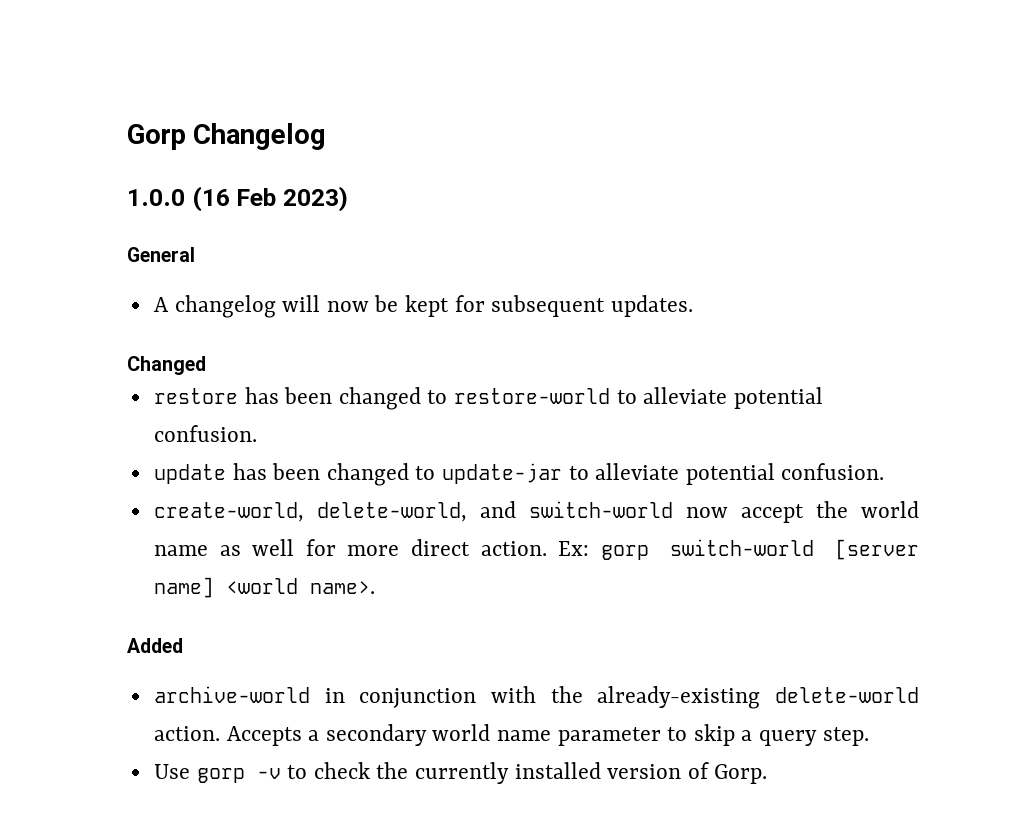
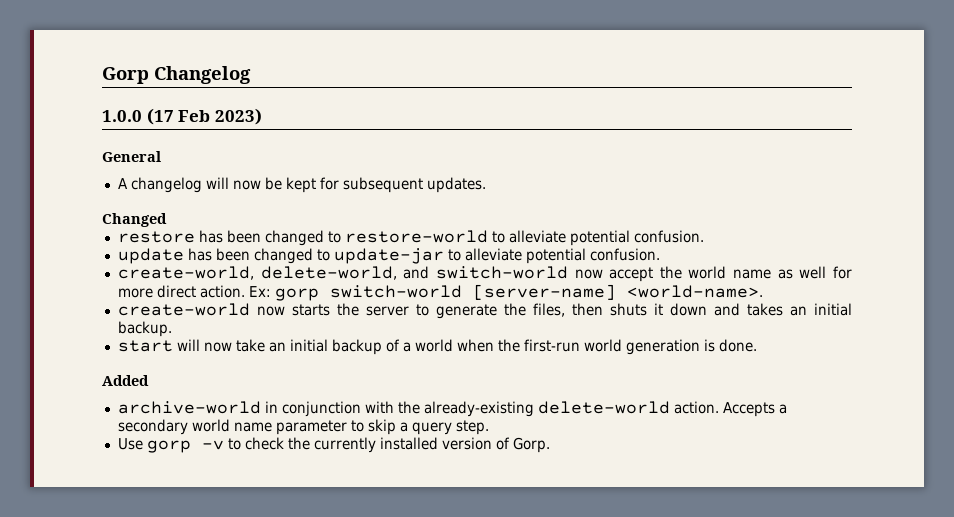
- 1.0.0 (16 Feb 2023)
+ 1.0.0 (17 Feb 2023)
- Ex: gorp switch-world [server name] <world name>.
+ Ex: gorp switch-world [server-name] <world-name>.
+ create-world now starts the server to generate the files, then shuts it down and takes an initial backup.
+ start will now take an initial backup of a world when the first-run world generation is done.

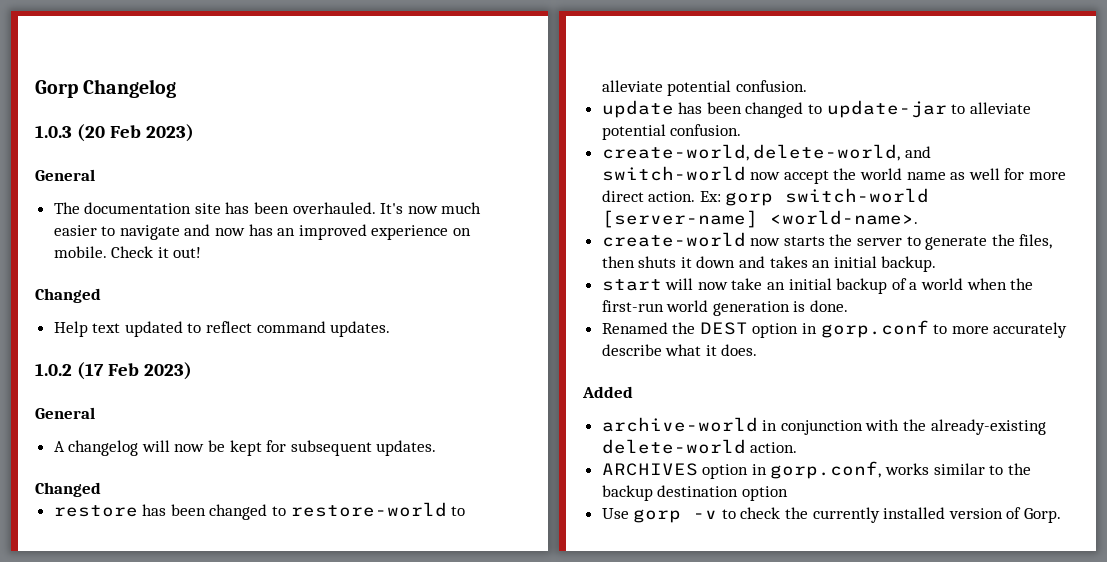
- 1.0.0 (17 Feb 2023)
+ 1.0.3 (20 Feb 2023)
+ General
+ The documentation site has been overhauled. It's now much easier to navigate and now has an improved experience on mobile. Check it out!
+ Changed
+ Help text updated to reflect command updates.
+ 1.0.2 (17 Feb 2023)
+ Renamed the DEST option in gorp.conf to more accurately describe what it does.
- archive-world in conjunction with the already-existing delete-world action. Accepts a secondary world name parameter to skip a query step.
+ archive-world in conjunction with the already-existing delete-world action.
+ ARCHIVES option in gorp.conf, works similar to the backup destination option

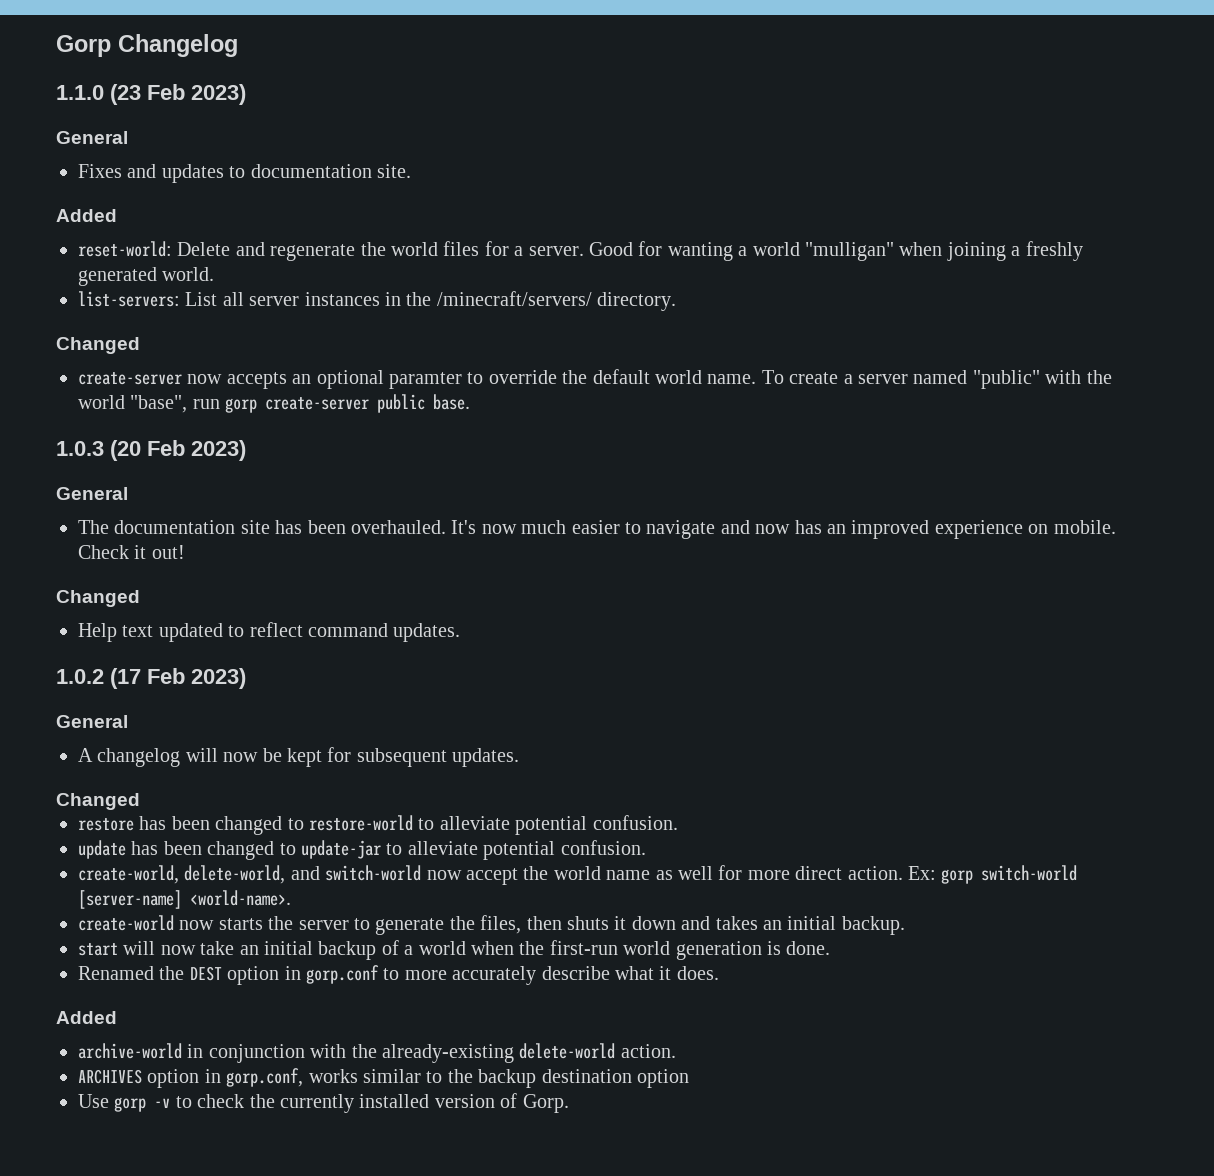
+ 1.1.0 (23 Feb 2023)
+ General
+ Fixes and updates to documentation site.
+ Added
+ reset-world: Delete and regenerate the world files for a server. Good for wanting a world "mulligan" when joining a freshly generated world.
+ list-servers: List all server instances in the /minecraft/servers/ directory.
+ Changed
+ create-server now accepts an optional paramter to override the default world name. To create a server named "public" with the world "base", run gorp create-server public base.

